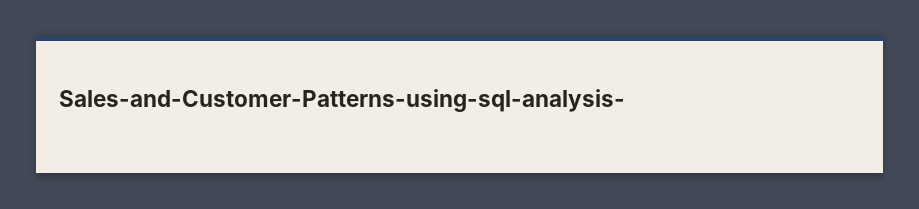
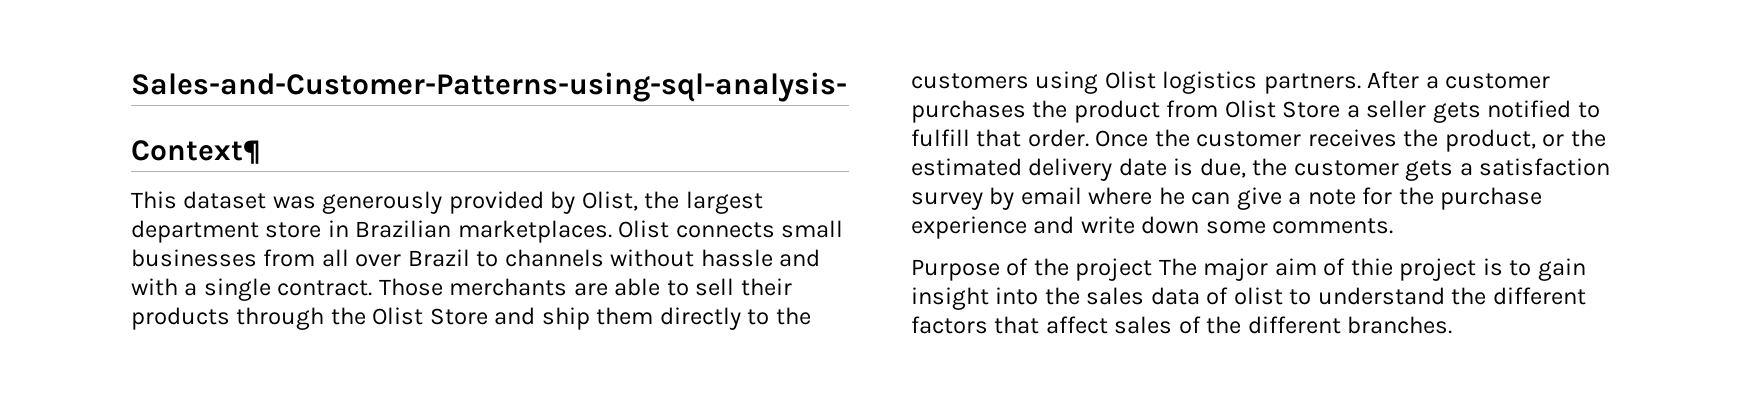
+ Context¶
+ This dataset was generously provided by Olist, the largest department store in Brazilian marketplaces. Olist connects small businesses from all over Brazil to channels without hassle and with a single contract. Those merchants are able to sell their products through the Olist Store and ship them directly to the customers using Olist logistics partners. After a customer purchases the product from Olist Store a seller gets notified to fulfill that order. Once the customer receives the product, or the estimated delivery date is due, the customer gets a satisfaction survey by email where he can give a note for the purchase experience and write down some comments.
+ Purpose of the project The major aim of thie project is to gain insight into the sales data of olist to understand the different factors that affect sales of the different branches.

